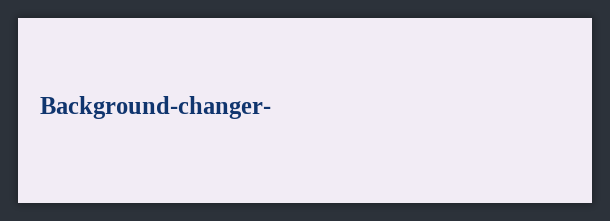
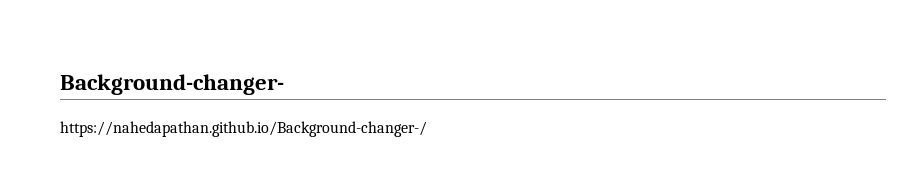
+ https://nahedapathan.github.io/Background-changer-/

